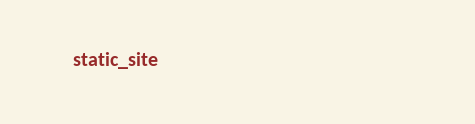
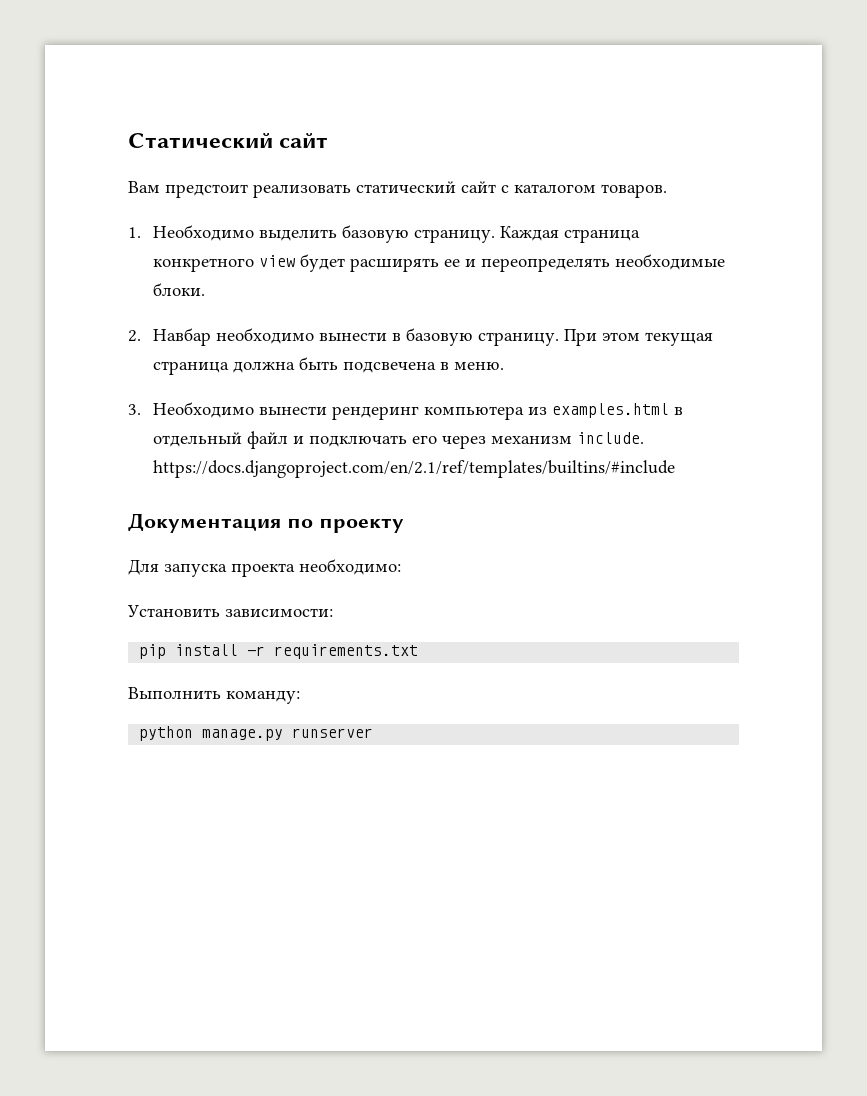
- static_site
+ Статический сайт
+ Вам предстоит реализовать статический сайт с каталогом товаров.
+ 1. Необходимо выделить базовую страницу. Каждая страница конкретного view будет расширять ее и переопределять необходимые блоки.
+ 2. Навбар необходимо вынести в базовую страницу. При этом текущая страница должна быть подсвечена в меню.
+ 3. Необходимо вынести рендеринг компьютера из examples.html в отдельный файл и подключать его через механизм include. https://docs.djangoproject.com/en/2.1/ref/templates/builtins/#include
+ Документация по проекту
+ Для запуска проекта необходимо:
+ Установить зависимости:
+ pip install -r requirements.txt
+ Выполнить команду:
+ python manage.py runserver

